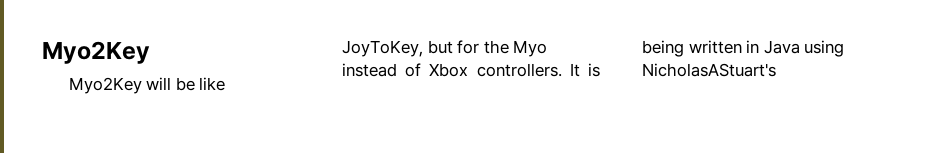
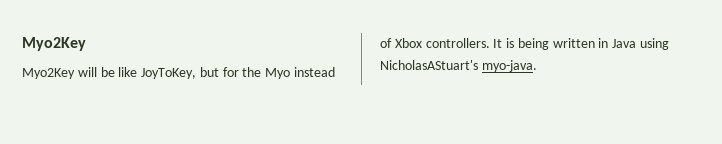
- It is being written in Java using NicholasAStuart's
+ It is being written in Java using NicholasAStuart's myo-java.

